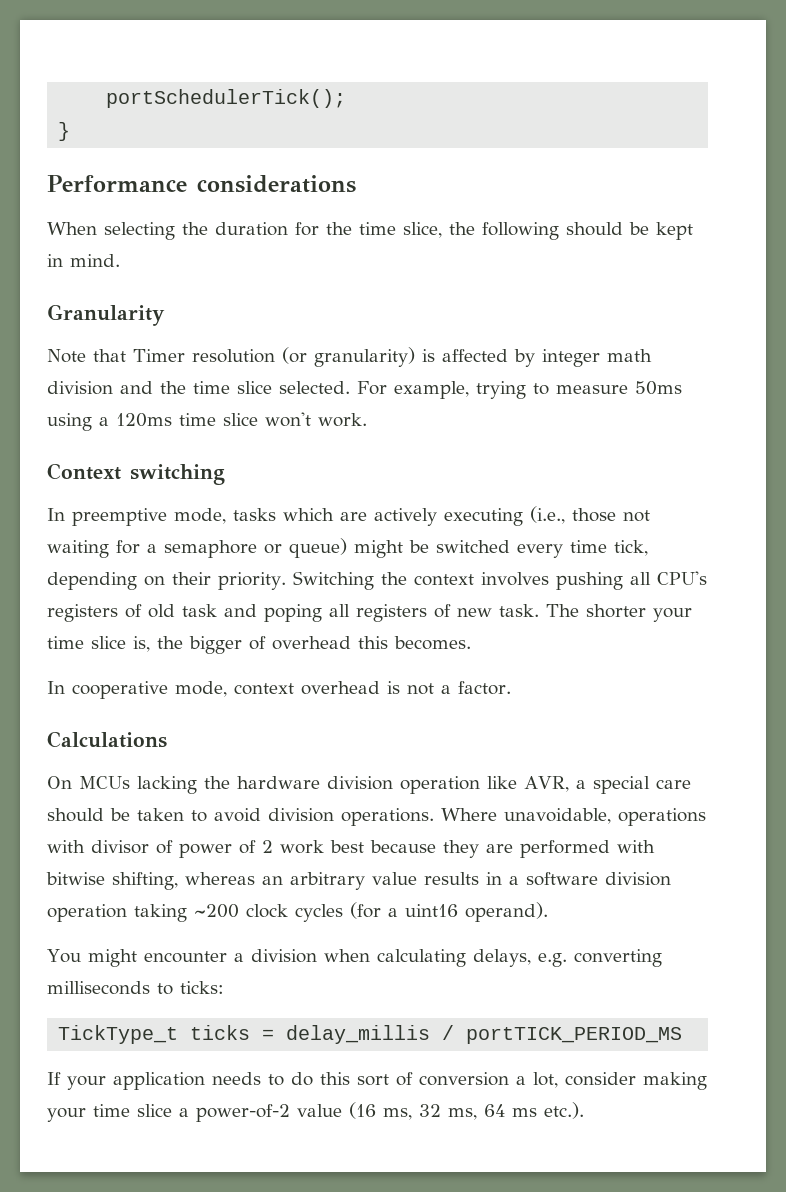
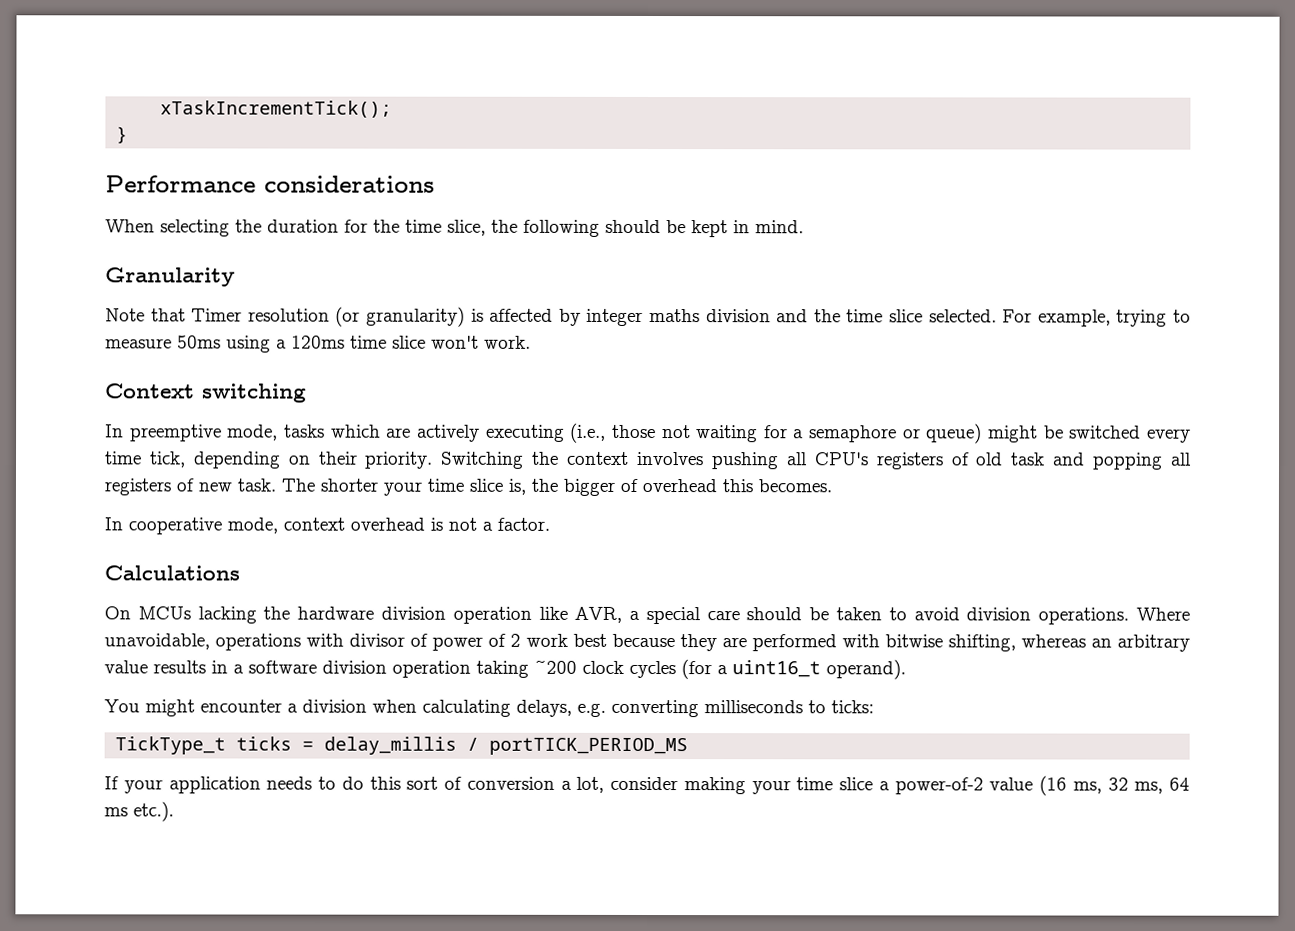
- portSchedulerTick();
+ xTaskIncrementTick();
- Note that Timer resolution (or granularity) is affected by integer math division and the time slice selected.
+ Note that Timer resolution (or granularity) is affected by integer maths division and the time slice selected.
- Switching the context involves pushing all CPU's registers of old task and poping all registers of new task.
+ Switching the context involves pushing all CPU's registers of old task and popping all registers of new task.
- Where unavoidable, operations with divisor of power of 2 work best because they are performed with bitwise shifting, whereas an arbitrary value results in a software division operation taking ~200 clock cycles (for a uint16 operand).
+ Where unavoidable, operations with divisor of power of 2 work best because they are performed with bitwise shifting, whereas an arbitrary value results in a software division operation taking ~200 clock cycles (for a uint16_t operand).

